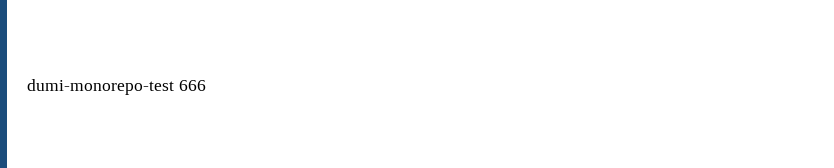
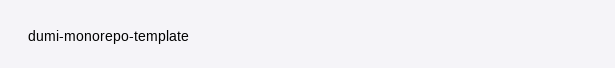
- dumi-monorepo-test 666
+ dumi-monorepo-template

